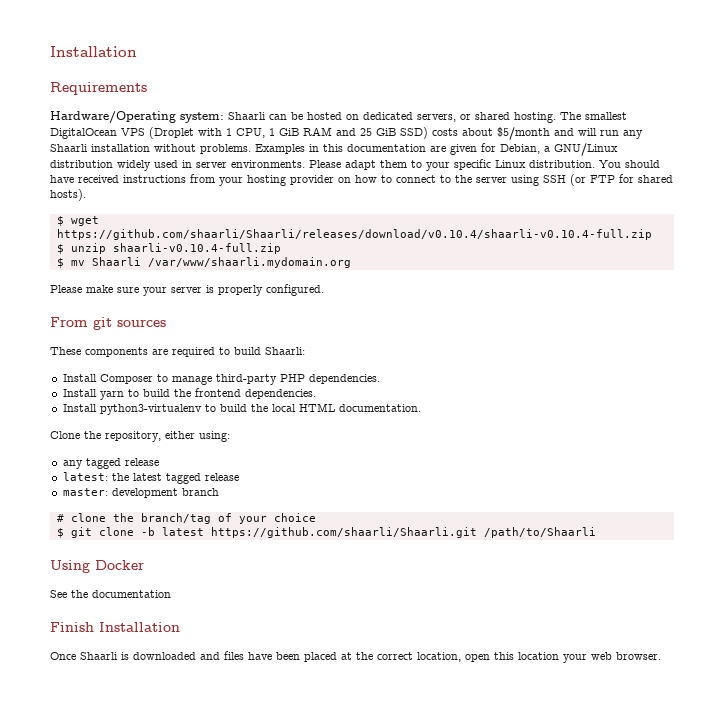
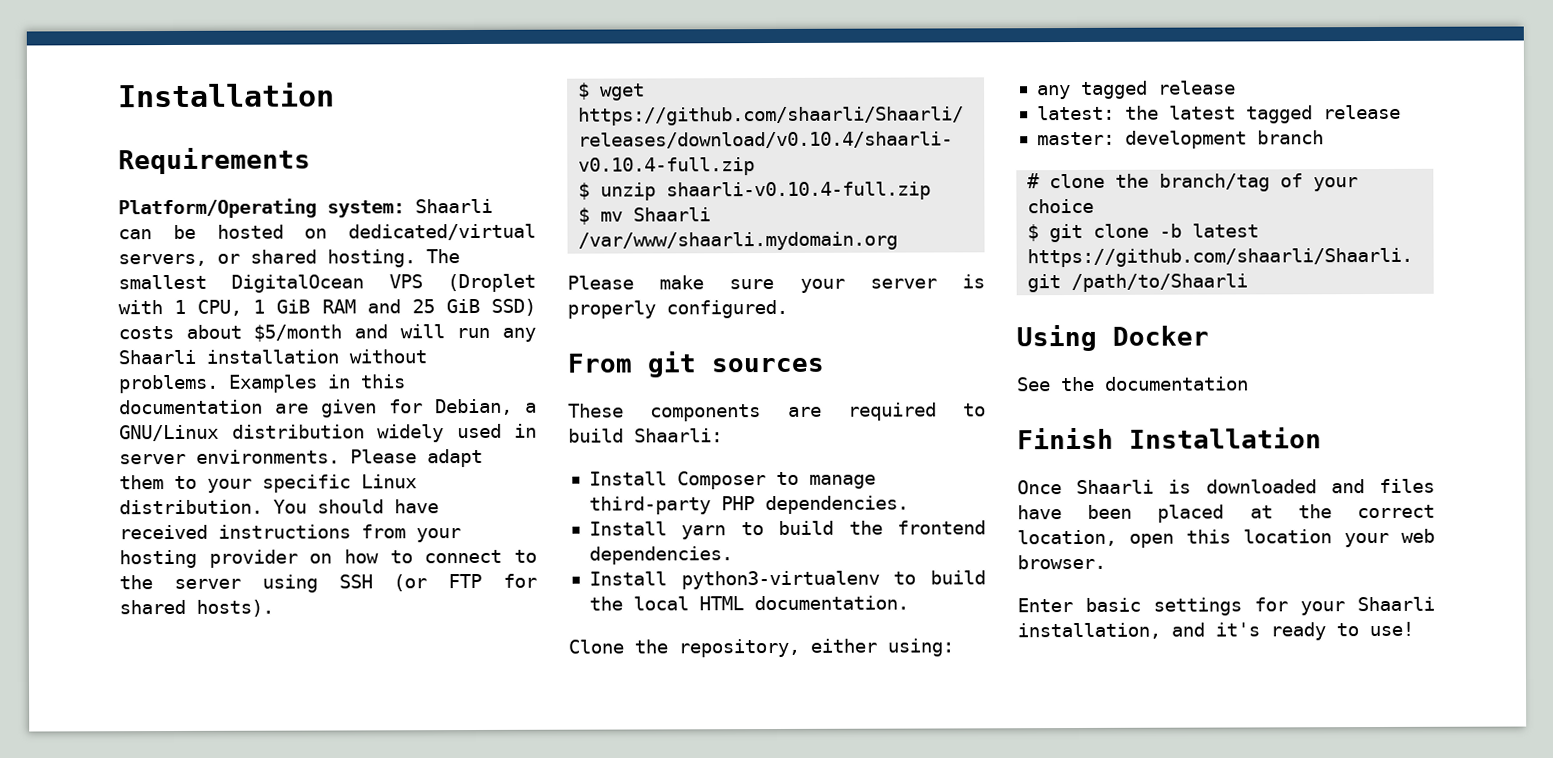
- Hardware/Operating system: Shaarli can be hosted on dedicated servers, or shared hosting.
+ Platform/Operating system: Shaarli can be hosted on dedicated/virtual servers, or shared hosting.
+ Enter basic settings for your Shaarli installation, and it's ready to use!

